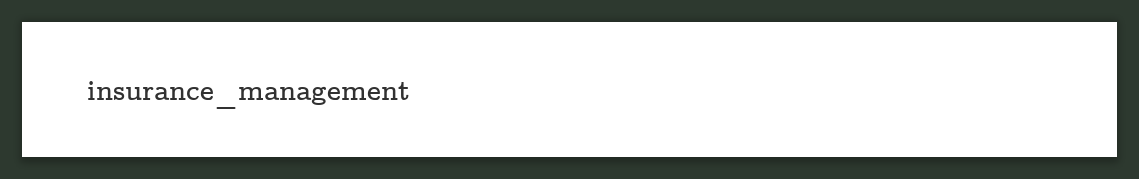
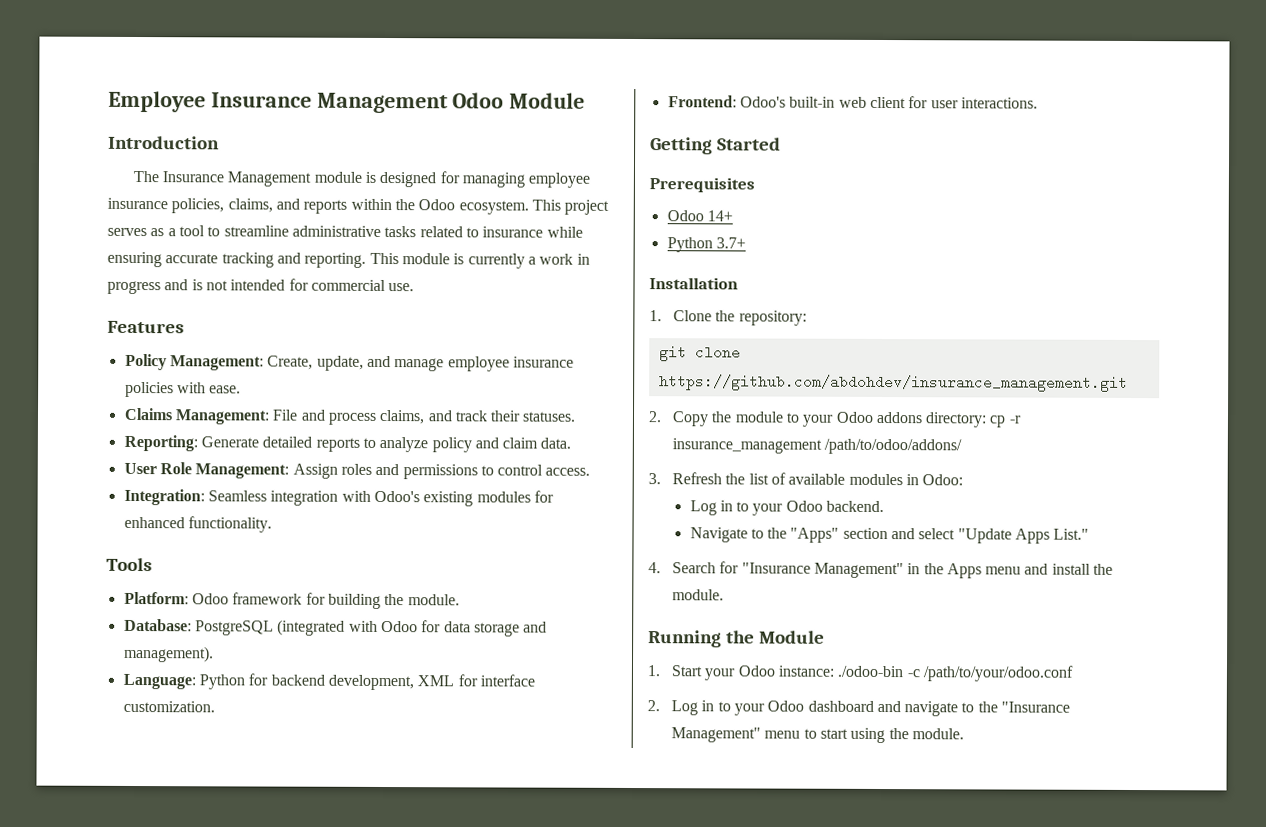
- insurance_management
+ Employee Insurance Management Odoo Module
+ Introduction
+ The Insurance Management module is designed for managing employee insurance policies, claims, and reports within the Odoo ecosystem. This project serves as a tool to streamline administrative tasks related to insurance while ensuring accurate tracking and reporting. This module is currently a work in progress and is not intended for commercial use.
+ Features
+ Policy Management: Create, update, and manage employee insurance policies with ease.
+ Claims Management: File and process claims, and track their statuses.
+ Reporting: Generate detailed reports to analyze policy and claim data.
+ User Role Management: Assign roles and permissions to control access.
+ Integration: Seamless integration with Odoo's existing modules for enhanced functionality.
+ Tools
+ Platform: Odoo framework for building the module.
+ Database: PostgreSQL (integrated with Odoo for data storage and management).
+ Language: Python for backend development, XML for interface customization.
+ Frontend: Odoo's built-in web client for user interactions.
+ Getting Started
+ Prerequisites
+ Odoo 14+
+ Python 3.7+
+ Installation
+ 1. Clone the repository:
+ git clone https://github.com/abdohdev/insurance_management.git
+ 2. Copy the module to your Odoo addons directory: cp -r insurance_management /path/to/odoo/addons/
+ 3. Refresh the list of available modules in Odoo:
+ Log in to your Odoo backend.
+ Navigate to the "Apps" section and select "Update Apps List."
+ 4. Search for "Insurance Management" in the Apps menu and install the module.
+ Running the Module
+ 1. Start your Odoo instance: ./odoo-bin -c /path/to/your/odoo.conf
+ 2. Log in to your Odoo dashboard and navigate to the "Insurance Management" menu to start using the module.

